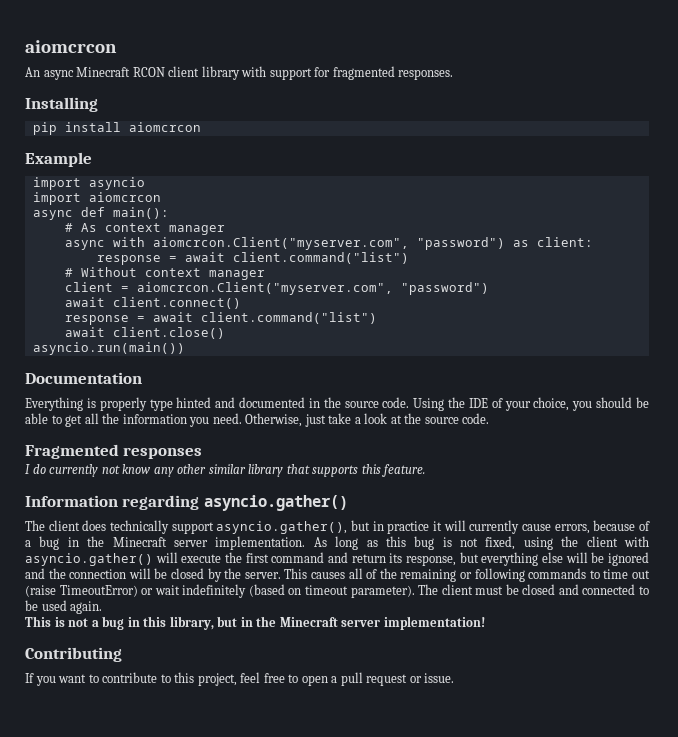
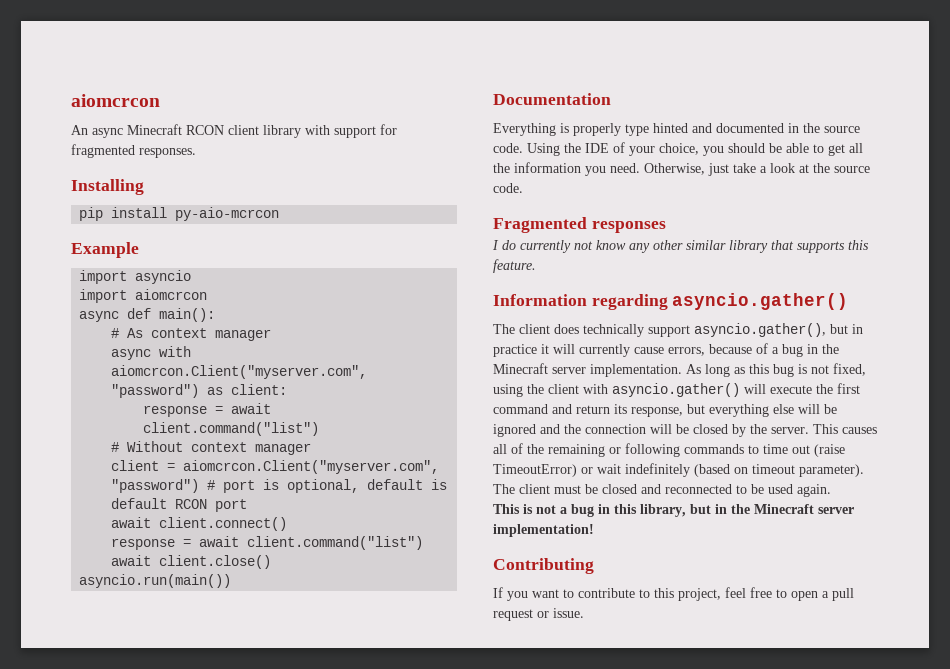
- pip install aiomcrcon
+ pip install py-aio-mcrcon
- client = aiomcrcon.Client("myserver.com", "password")
+ client = aiomcrcon.Client("myserver.com", "password") # port is optional, default is default RCON port
- The client must be closed and connected to be used again.
+ The client must be closed and reconnected to be used again.

